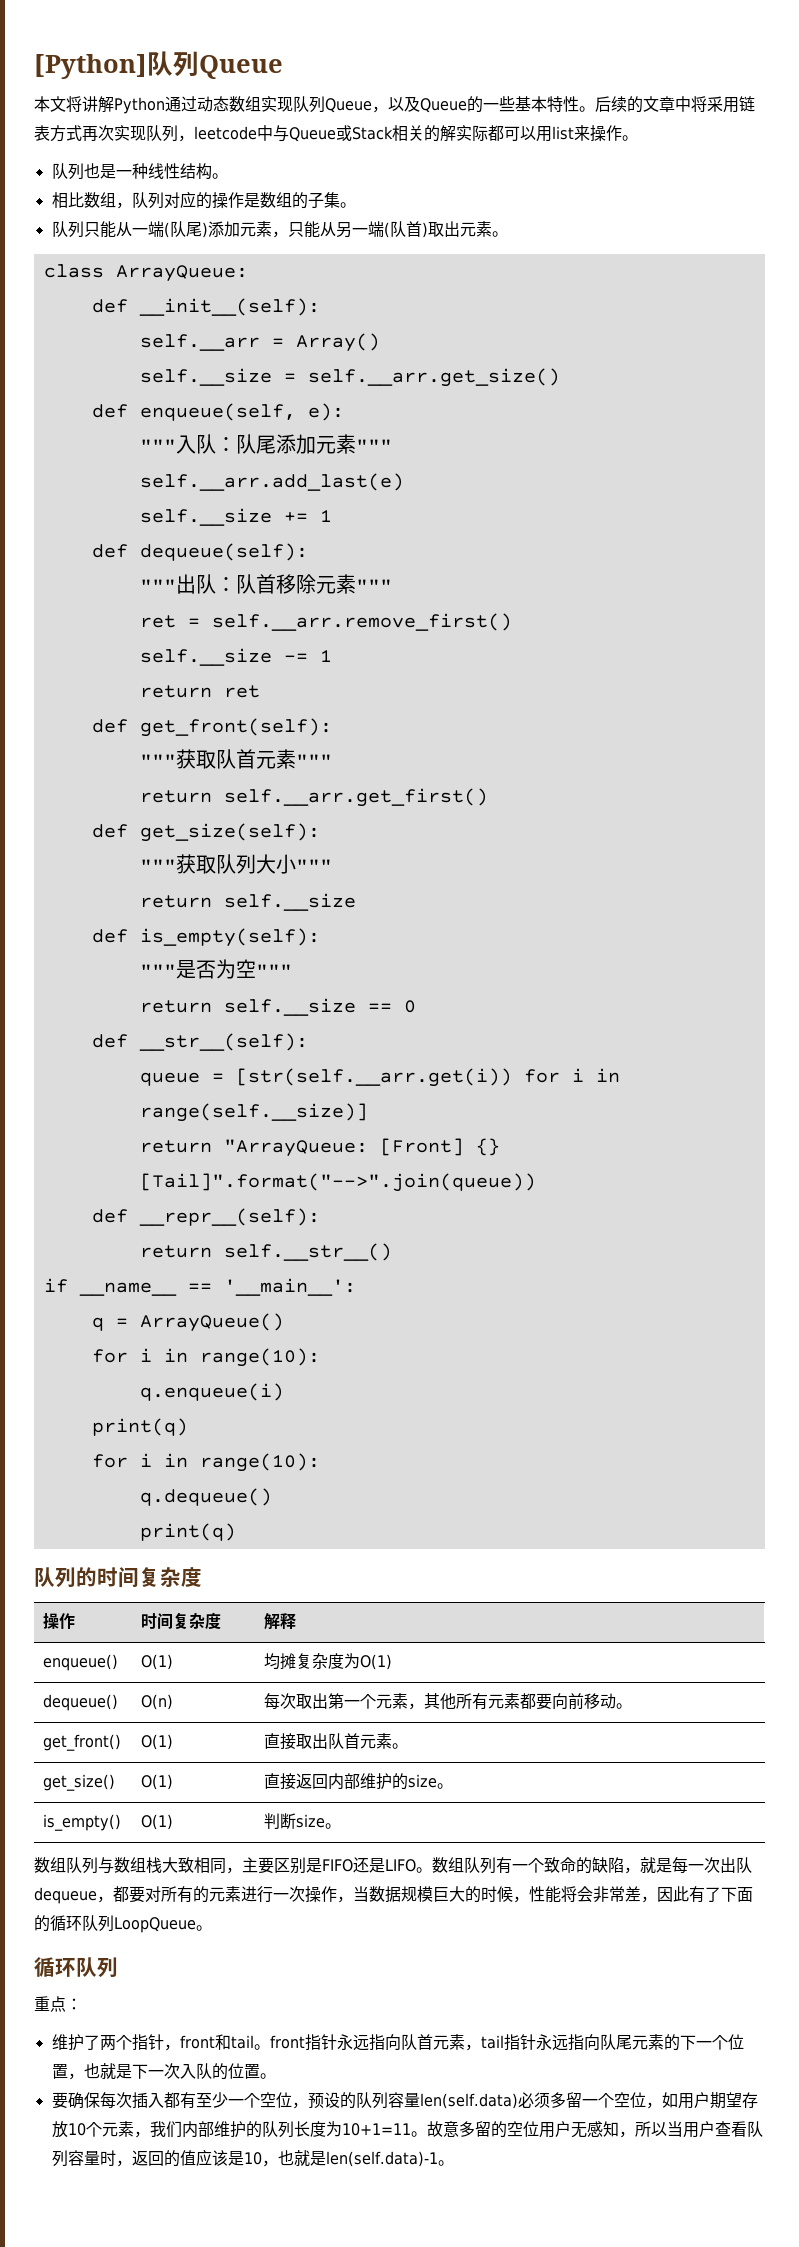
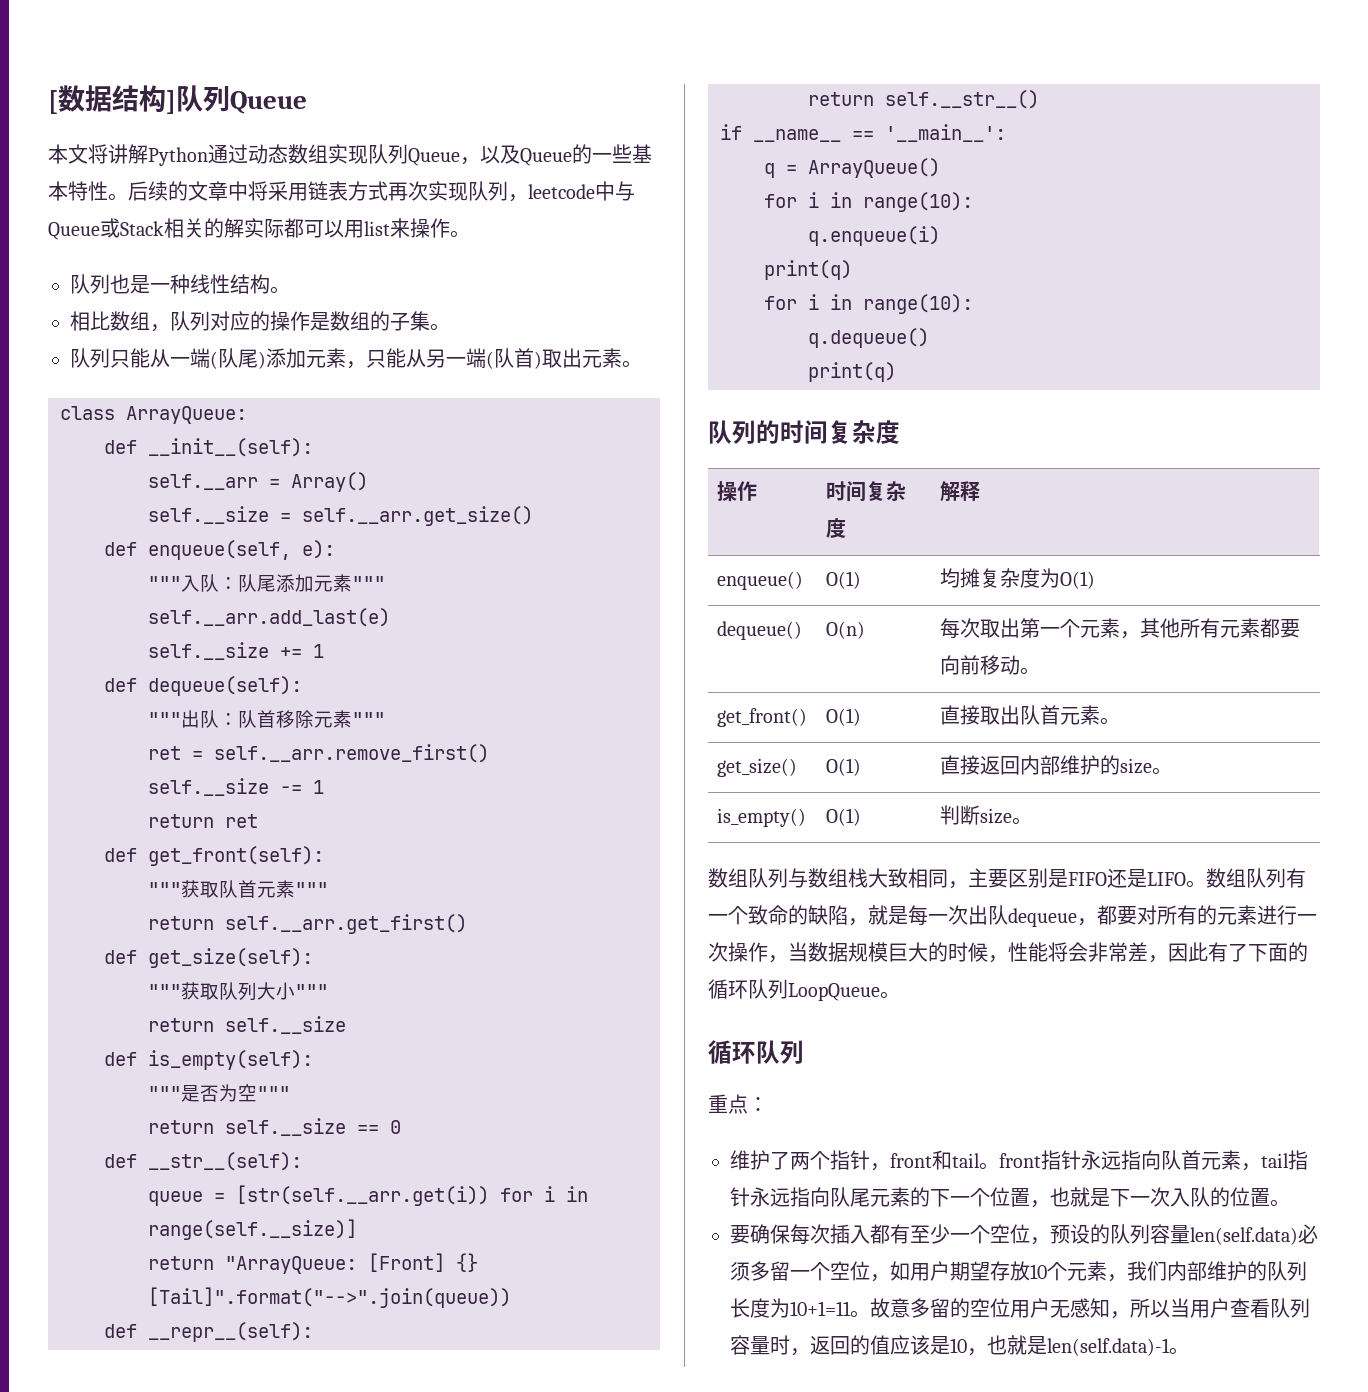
- [Python]队列Queue
+ [数据结构]队列Queue

